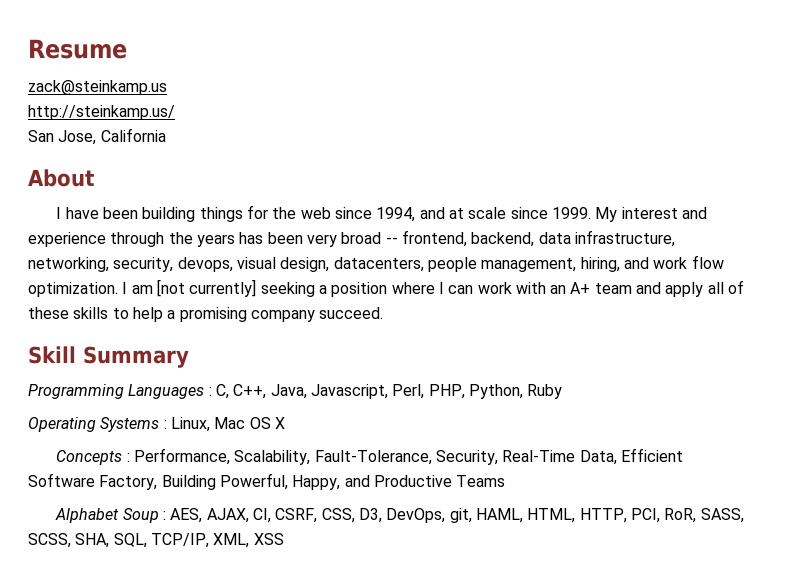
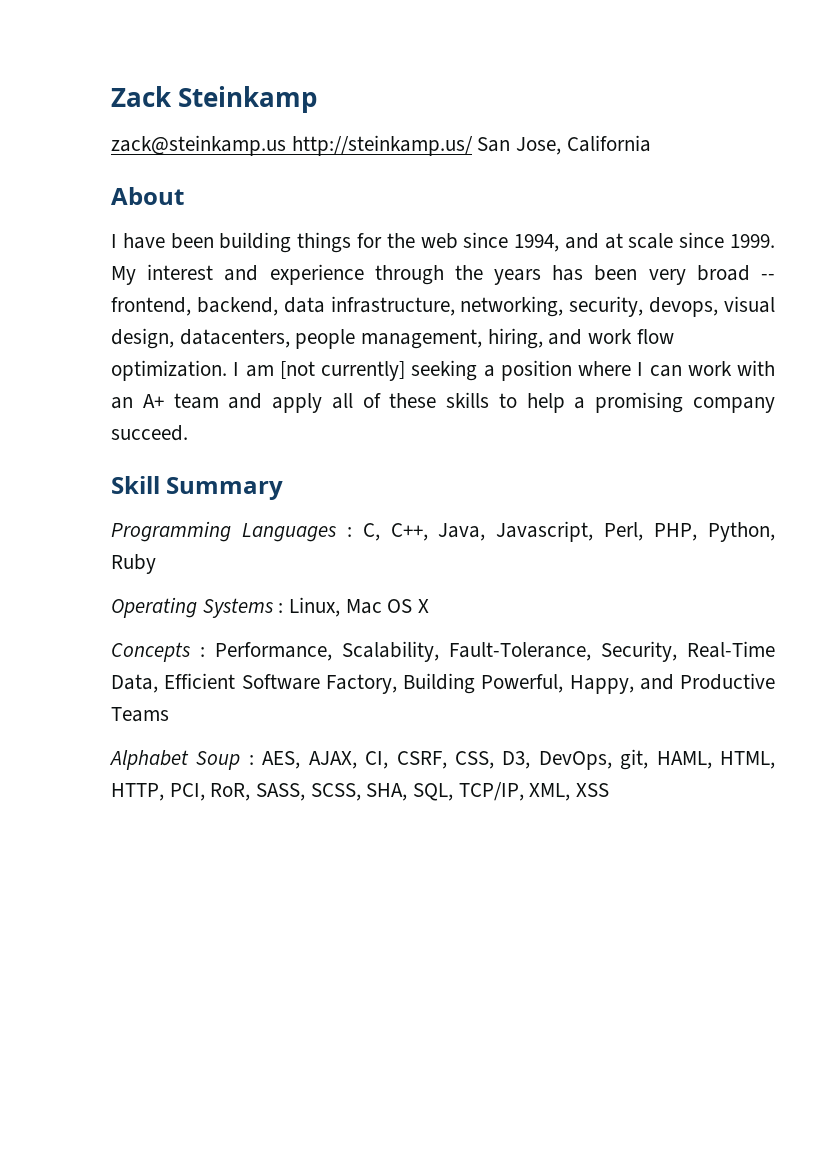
- Resume
+ Zack Steinkamp
- zack@steinkamp.us
- http://steinkamp.us/
- San Jose, California
+ zack@steinkamp.us http://steinkamp.us/ San Jose, California

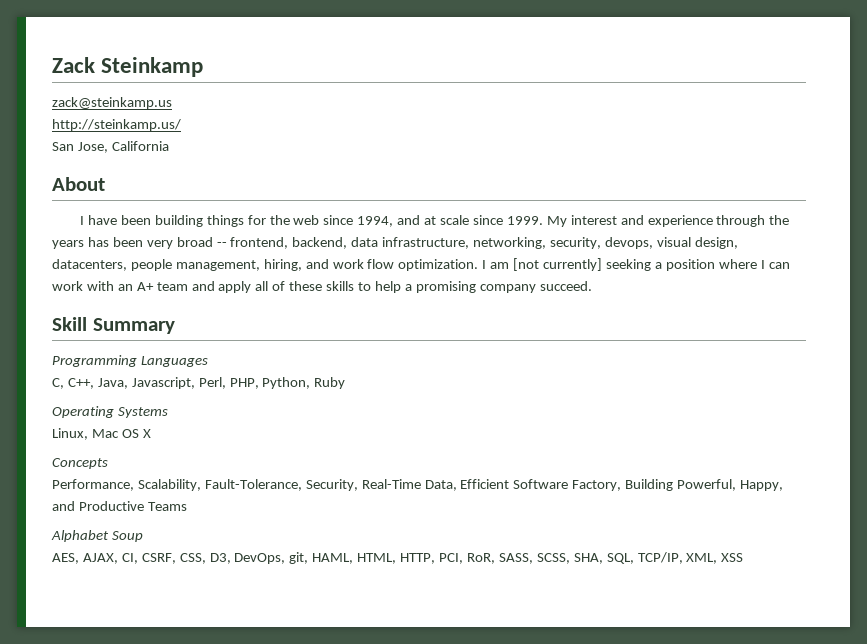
- zack@steinkamp.us http://steinkamp.us/ San Jose, California
+ zack@steinkamp.us
+ http://steinkamp.us/
+ San Jose, California
- Programming Languages : C, C++, Java, Javascript, Perl, PHP, Python, Ruby
+ Programming Languages
+ C, C++, Java, Javascript, Perl, PHP, Python, Ruby
- Operating Systems : Linux, Mac OS X
+ Operating Systems
+ Linux, Mac OS X
- Concepts : Performance, Scalability, Fault-Tolerance, Security, Real-Time Data, Efficient Software Factory, Building Powerful, Happy, and Productive Teams
+ Concepts
+ Performance, Scalability, Fault-Tolerance, Security, Real-Time Data, Efficient Software Factory, Building Powerful, Happy, and Productive Teams
- Alphabet Soup : AES, AJAX, CI, CSRF, CSS, D3, DevOps, git, HAML, HTML, HTTP, PCI, RoR, SASS, SCSS, SHA, SQL, TCP/IP, XML, XSS
+ Alphabet Soup
+ AES, AJAX, CI, CSRF, CSS, D3, DevOps, git, HAML, HTML, HTTP, PCI, RoR, SASS, SCSS, SHA, SQL, TCP/IP, XML, XSS

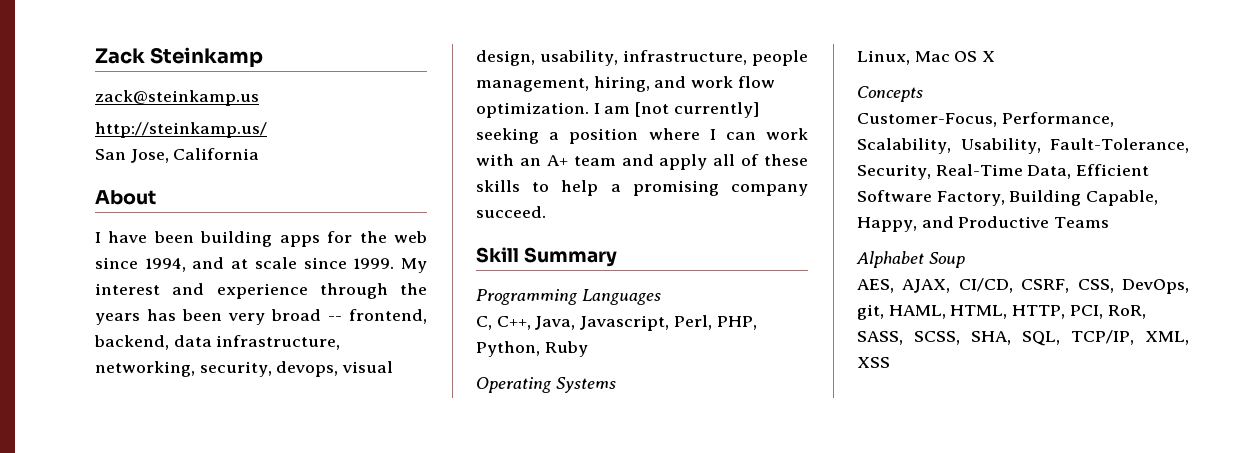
- I have been building things for the web since 1994, and at scale since 1999.
+ I have been building apps for the web since 1994, and at scale since 1999.
- My interest and experience through the years has been very broad -- frontend, backend, data infrastructure, networking, security, devops, visual design, datacenters, people management, hiring, and work flow optimization.
+ My interest and experience through the years has been very broad -- frontend, backend, data infrastructure, networking, security, devops, visual design, usability, infrastructure, people management, hiring, and work flow optimization.
- Performance, Scalability, Fault-Tolerance, Security, Real-Time Data, Efficient Software Factory, Building Powerful, Happy, and Productive Teams
+ Customer-Focus, Performance, Scalability, Usability, Fault-Tolerance, Security, Real-Time Data, Efficient Software Factory, Building Capable, Happy, and Productive Teams
- AES, AJAX, CI, CSRF, CSS, D3, DevOps, git, HAML, HTML, HTTP, PCI, RoR, SASS, SCSS, SHA, SQL, TCP/IP, XML, XSS
+ AES, AJAX, CI/CD, CSRF, CSS, DevOps, git, HAML, HTML, HTTP, PCI, RoR, SASS, SCSS, SHA, SQL, TCP/IP, XML, XSS

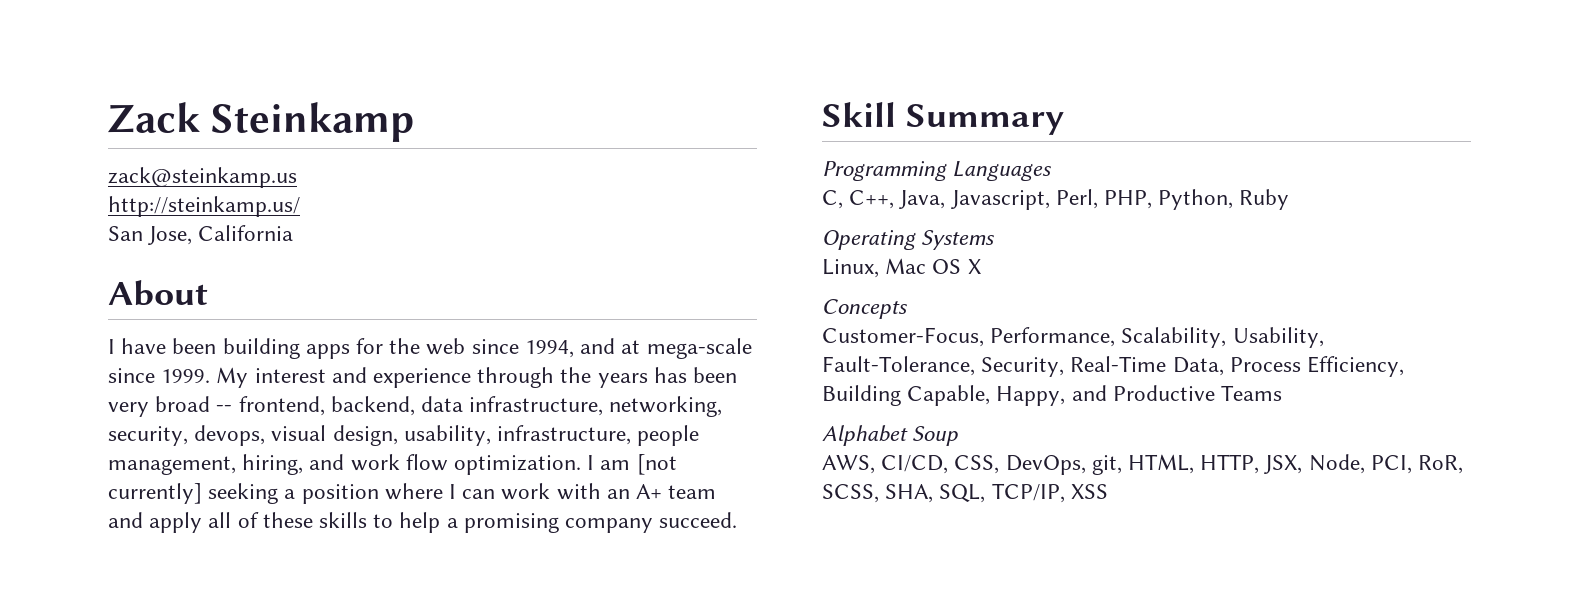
- I have been building apps for the web since 1994, and at scale since 1999.
+ I have been building apps for the web since 1994, and at mega-scale since 1999.
- Customer-Focus, Performance, Scalability, Usability, Fault-Tolerance, Security, Real-Time Data, Efficient Software Factory, Building Capable, Happy, and Productive Teams
+ Customer-Focus, Performance, Scalability, Usability, Fault-Tolerance, Security, Real-Time Data, Process Efficiency, Building Capable, Happy, and Productive Teams
- AES, AJAX, CI/CD, CSRF, CSS, DevOps, git, HAML, HTML, HTTP, PCI, RoR, SASS, SCSS, SHA, SQL, TCP/IP, XML, XSS
+ AWS, CI/CD, CSS, DevOps, git, HTML, HTTP, JSX, Node, PCI, RoR, SCSS, SHA, SQL, TCP/IP, XSS

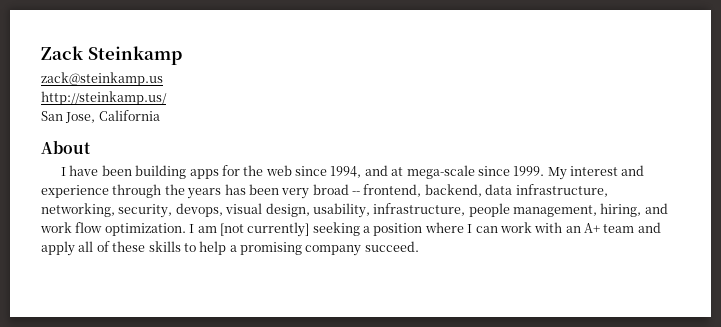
- Skill Summary
- Programming Languages
- C, C++, Java, Javascript, Perl, PHP, Python, Ruby
- Operating Systems
- Linux, Mac OS X
- Concepts
- Customer-Focus, Performance, Scalability, Usability, Fault-Tolerance, Security, Real-Time Data, Process Efficiency, Building Capable, Happy, and Productive Teams
- Alphabet Soup
- AWS, CI/CD, CSS, DevOps, git, HTML, HTTP, JSX, Node, PCI, RoR, SCSS, SHA, SQL, TCP/IP, XSS

